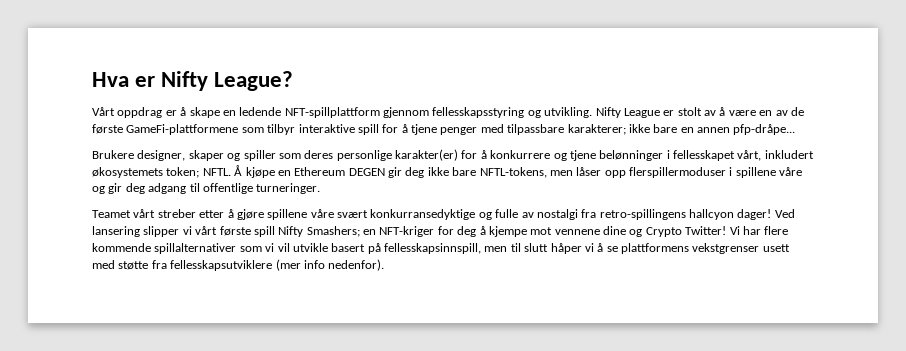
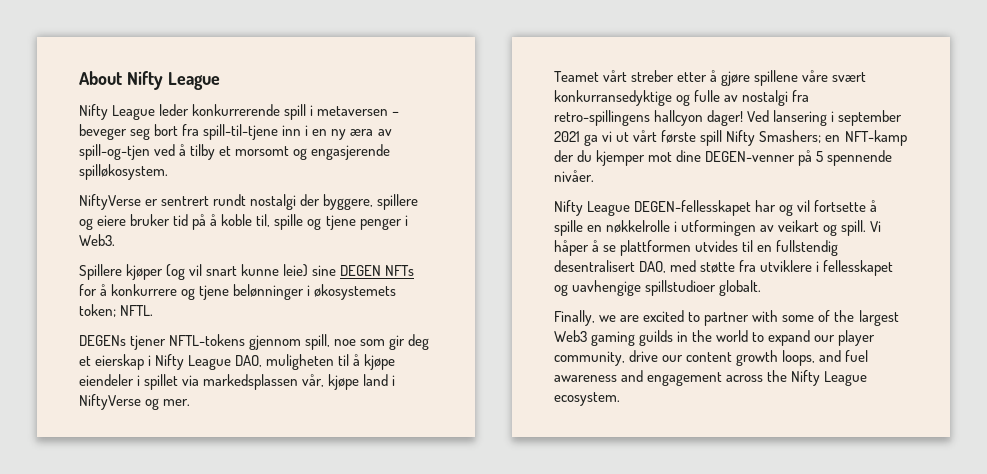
- Hva er Nifty League?
- Vårt oppdrag er å skape en ledende NFT-spillplattform gjennom fellesskapsstyring og utvikling. Nifty League er stolt av å være en av de første GameFi-plattformene som tilbyr interaktive spill for å tjene penger med tilpassbare karakterer; ikke bare en annen pfp-dråpe...
- Brukere designer, skaper og spiller som deres personlige karakter(er) for å konkurrere og tjene belønninger i fellesskapet vårt, inkludert økosystemets token; NFTL. Å kjøpe en Ethereum DEGEN gir deg ikke bare NFTL-tokens, men låser opp flerspillermoduser i spillene våre og gir deg adgang til offentlige turneringer.
+ About Nifty League
+ Nifty League leder konkurrerende spill i metaversen – beveger seg bort fra spill-til-tjene inn i en ny æra av spill-og-tjen ved å tilby et morsomt og engasjerende spilløkosystem.
+ NiftyVerse er sentrert rundt nostalgi der byggere, spillere og eiere bruker tid på å koble til, spille og tjene penger i Web3.
+ Spillere kjøper (og vil snart kunne leie) sine DEGEN NFTs for å konkurrere og tjene belønninger i økosystemets token; NFTL.
+ DEGENs tjener NFTL-tokens gjennom spill, noe som gir deg et eierskap i Nifty League DAO, muligheten til å kjøpe eiendeler i spillet via markedsplassen vår, kjøpe land i NiftyVerse og mer.
- Ved lansering slipper vi vårt første spill Nifty Smashers; en NFT-kriger for deg å kjempe mot vennene dine og Crypto Twitter! Vi har flere kommende spillalternativer som vi vil utvikle basert på fellesskapsinnspill, men til slutt håper vi å se plattformens vekstgrenser usett med støtte fra fellesskapsutviklere (mer info nedenfor).
+ Ved lansering i september 2021 ga vi ut vårt første spill Nifty Smashers; en NFT-kamp der du kjemper mot dine DEGEN-venner på 5 spennende nivåer.
+ Nifty League DEGEN-fellesskapet har og vil fortsette å spille en nøkkelrolle i utformingen av veikart og spill. Vi håper å se plattformen utvides til en fullstendig desentralisert DAO, med støtte fra utviklere i fellesskapet og uavhengige spillstudioer globalt.
+ Finally, we are excited to partner with some of the largest Web3 gaming guilds in the world to expand our player community, drive our content growth loops, and fuel awareness and engagement across the Nifty League ecosystem.

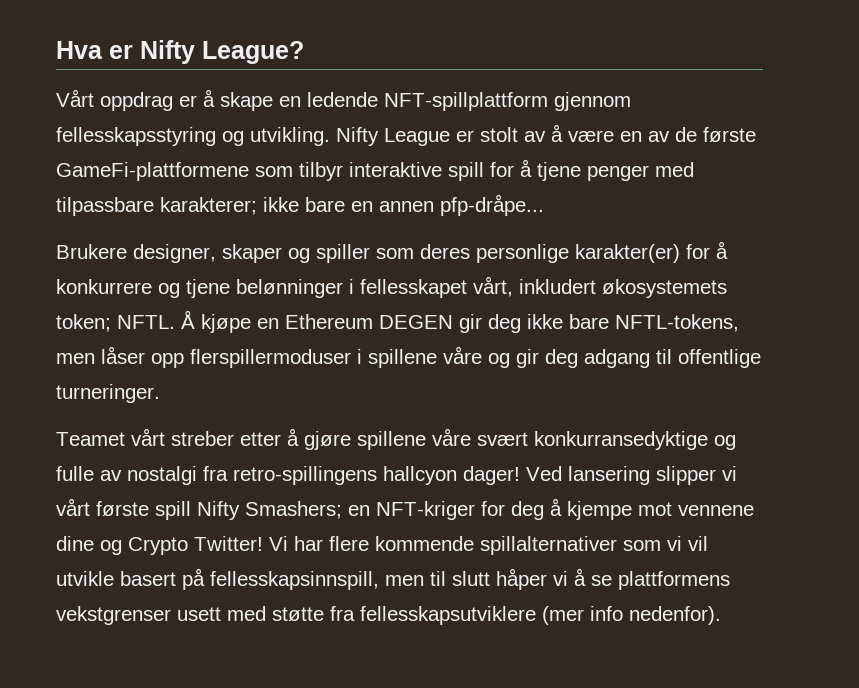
- About Nifty League
- Nifty League leder konkurrerende spill i metaversen – beveger seg bort fra spill-til-tjene inn i en ny æra av spill-og-tjen ved å tilby et morsomt og engasjerende spilløkosystem.
- NiftyVerse er sentrert rundt nostalgi der byggere, spillere og eiere bruker tid på å koble til, spille og tjene penger i Web3.
- Spillere kjøper (og vil snart kunne leie) sine DEGEN NFTs for å konkurrere og tjene belønninger i økosystemets token; NFTL.
- DEGENs tjener NFTL-tokens gjennom spill, noe som gir deg et eierskap i Nifty League DAO, muligheten til å kjøpe eiendeler i spillet via markedsplassen vår, kjøpe land i NiftyVerse og mer.
+ Hva er Nifty League?
+ Vårt oppdrag er å skape en ledende NFT-spillplattform gjennom fellesskapsstyring og utvikling. Nifty League er stolt av å være en av de første GameFi-plattformene som tilbyr interaktive spill for å tjene penger med tilpassbare karakterer; ikke bare en annen pfp-dråpe...
+ Brukere designer, skaper og spiller som deres personlige karakter(er) for å konkurrere og tjene belønninger i fellesskapet vårt, inkludert økosystemets token; NFTL. Å kjøpe en Ethereum DEGEN gir deg ikke bare NFTL-tokens, men låser opp flerspillermoduser i spillene våre og gir deg adgang til offentlige turneringer.
- Ved lansering i september 2021 ga vi ut vårt første spill Nifty Smashers; en NFT-kamp der du kjemper mot dine DEGEN-venner på 5 spennende nivåer.
- Nifty League DEGEN-fellesskapet har og vil fortsette å spille en nøkkelrolle i utformingen av veikart og spill. Vi håper å se plattformen utvides til en fullstendig desentralisert DAO, med støtte fra utviklere i fellesskapet og uavhengige spillstudioer globalt.
- Finally, we are excited to partner with some of the largest Web3 gaming guilds in the world to expand our player community, drive our content growth loops, and fuel awareness and engagement across the Nifty League ecosystem.
+ Ved lansering slipper vi vårt første spill Nifty Smashers; en NFT-kriger for deg å kjempe mot vennene dine og Crypto Twitter! Vi har flere kommende spillalternativer som vi vil utvikle basert på fellesskapsinnspill, men til slutt håper vi å se plattformens vekstgrenser usett med støtte fra fellesskapsutviklere (mer info nedenfor).

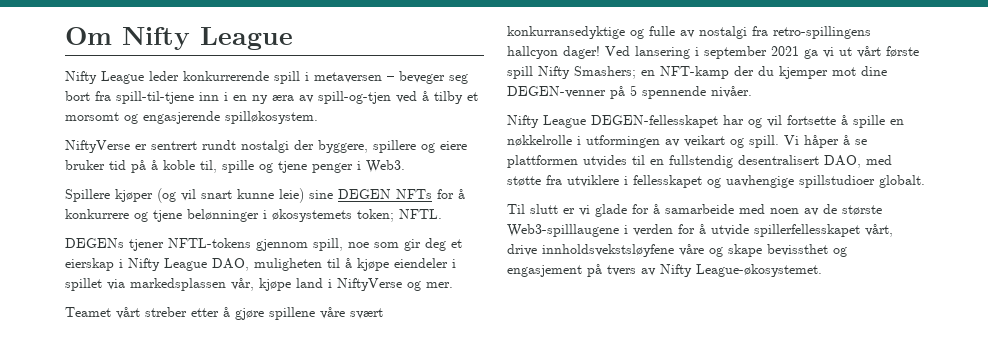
- Hva er Nifty League?
- Vårt oppdrag er å skape en ledende NFT-spillplattform gjennom fellesskapsstyring og utvikling. Nifty League er stolt av å være en av de første GameFi-plattformene som tilbyr interaktive spill for å tjene penger med tilpassbare karakterer; ikke bare en annen pfp-dråpe...
- Brukere designer, skaper og spiller som deres personlige karakter(er) for å konkurrere og tjene belønninger i fellesskapet vårt, inkludert økosystemets token; NFTL. Å kjøpe en Ethereum DEGEN gir deg ikke bare NFTL-tokens, men låser opp flerspillermoduser i spillene våre og gir deg adgang til offentlige turneringer.
+ Om Nifty League
+ Nifty League leder konkurrerende spill i metaversen – beveger seg bort fra spill-til-tjene inn i en ny æra av spill-og-tjen ved å tilby et morsomt og engasjerende spilløkosystem.
+ NiftyVerse er sentrert rundt nostalgi der byggere, spillere og eiere bruker tid på å koble til, spille og tjene penger i Web3.
+ Spillere kjøper (og vil snart kunne leie) sine DEGEN NFTs for å konkurrere og tjene belønninger i økosystemets token; NFTL.
+ DEGENs tjener NFTL-tokens gjennom spill, noe som gir deg et eierskap i Nifty League DAO, muligheten til å kjøpe eiendeler i spillet via markedsplassen vår, kjøpe land i NiftyVerse og mer.
- Ved lansering slipper vi vårt første spill Nifty Smashers; en NFT-kriger for deg å kjempe mot vennene dine og Crypto Twitter! Vi har flere kommende spillalternativer som vi vil utvikle basert på fellesskapsinnspill, men til slutt håper vi å se plattformens vekstgrenser usett med støtte fra fellesskapsutviklere (mer info nedenfor).
+ Ved lansering i september 2021 ga vi ut vårt første spill Nifty Smashers; en NFT-kamp der du kjemper mot dine DEGEN-venner på 5 spennende nivåer.
+ Nifty League DEGEN-fellesskapet har og vil fortsette å spille en nøkkelrolle i utformingen av veikart og spill. Vi håper å se plattformen utvides til en fullstendig desentralisert DAO, med støtte fra utviklere i fellesskapet og uavhengige spillstudioer globalt.
+ Til slutt er vi glade for å samarbeide med noen av de største Web3-spilllaugene i verden for å utvide spillerfellesskapet vårt, drive innholdsvekstsløyfene våre og skape bevissthet og engasjement på tvers av Nifty League-økosystemet.

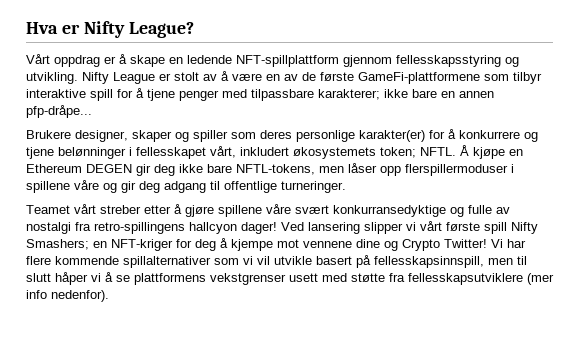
- Om Nifty League
- Nifty League leder konkurrerende spill i metaversen – beveger seg bort fra spill-til-tjene inn i en ny æra av spill-og-tjen ved å tilby et morsomt og engasjerende spilløkosystem.
- NiftyVerse er sentrert rundt nostalgi der byggere, spillere og eiere bruker tid på å koble til, spille og tjene penger i Web3.
- Spillere kjøper (og vil snart kunne leie) sine DEGEN NFTs for å konkurrere og tjene belønninger i økosystemets token; NFTL.
- DEGENs tjener NFTL-tokens gjennom spill, noe som gir deg et eierskap i Nifty League DAO, muligheten til å kjøpe eiendeler i spillet via markedsplassen vår, kjøpe land i NiftyVerse og mer.
+ Hva er Nifty League?
+ Vårt oppdrag er å skape en ledende NFT-spillplattform gjennom fellesskapsstyring og utvikling. Nifty League er stolt av å være en av de første GameFi-plattformene som tilbyr interaktive spill for å tjene penger med tilpassbare karakterer; ikke bare en annen pfp-dråpe...
+ Brukere designer, skaper og spiller som deres personlige karakter(er) for å konkurrere og tjene belønninger i fellesskapet vårt, inkludert økosystemets token; NFTL. Å kjøpe en Ethereum DEGEN gir deg ikke bare NFTL-tokens, men låser opp flerspillermoduser i spillene våre og gir deg adgang til offentlige turneringer.
- Ved lansering i september 2021 ga vi ut vårt første spill Nifty Smashers; en NFT-kamp der du kjemper mot dine DEGEN-venner på 5 spennende nivåer.
- Nifty League DEGEN-fellesskapet har og vil fortsette å spille en nøkkelrolle i utformingen av veikart og spill. Vi håper å se plattformen utvides til en fullstendig desentralisert DAO, med støtte fra utviklere i fellesskapet og uavhengige spillstudioer globalt.
- Til slutt er vi glade for å samarbeide med noen av de største Web3-spilllaugene i verden for å utvide spillerfellesskapet vårt, drive innholdsvekstsløyfene våre og skape bevissthet og engasjement på tvers av Nifty League-økosystemet.
+ Ved lansering slipper vi vårt første spill Nifty Smashers; en NFT-kriger for deg å kjempe mot vennene dine og Crypto Twitter! Vi har flere kommende spillalternativer som vi vil utvikle basert på fellesskapsinnspill, men til slutt håper vi å se plattformens vekstgrenser usett med støtte fra fellesskapsutviklere (mer info nedenfor).

